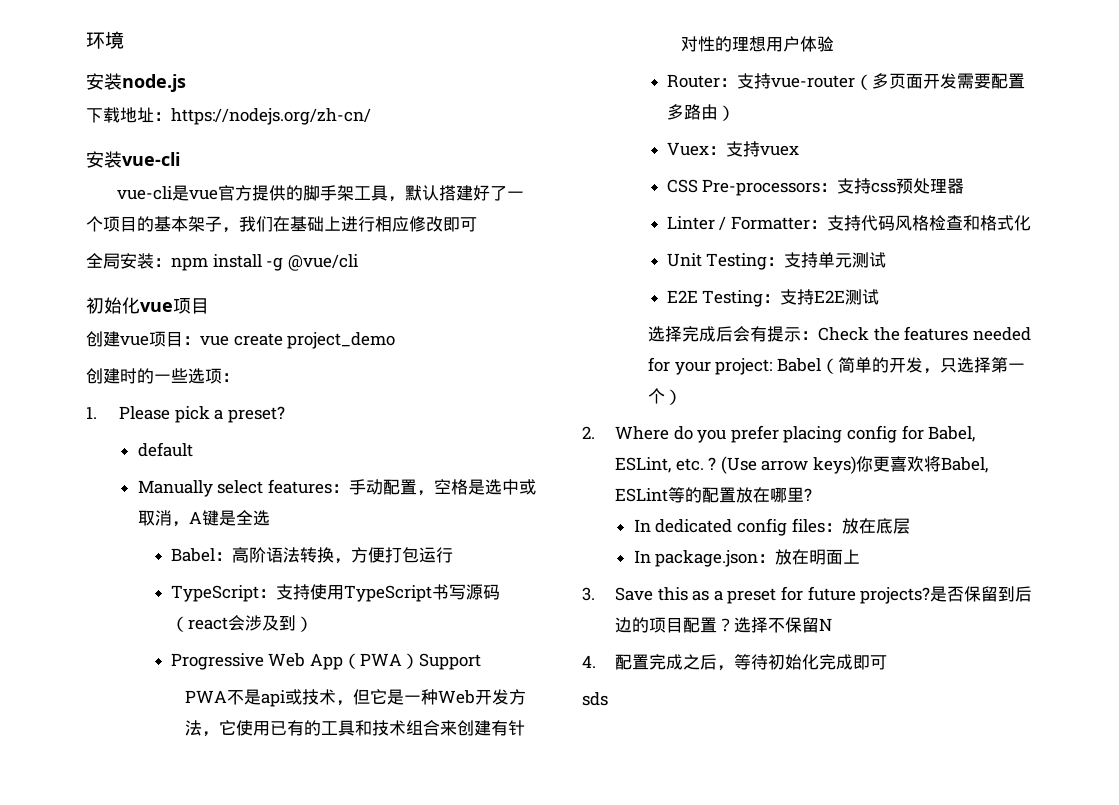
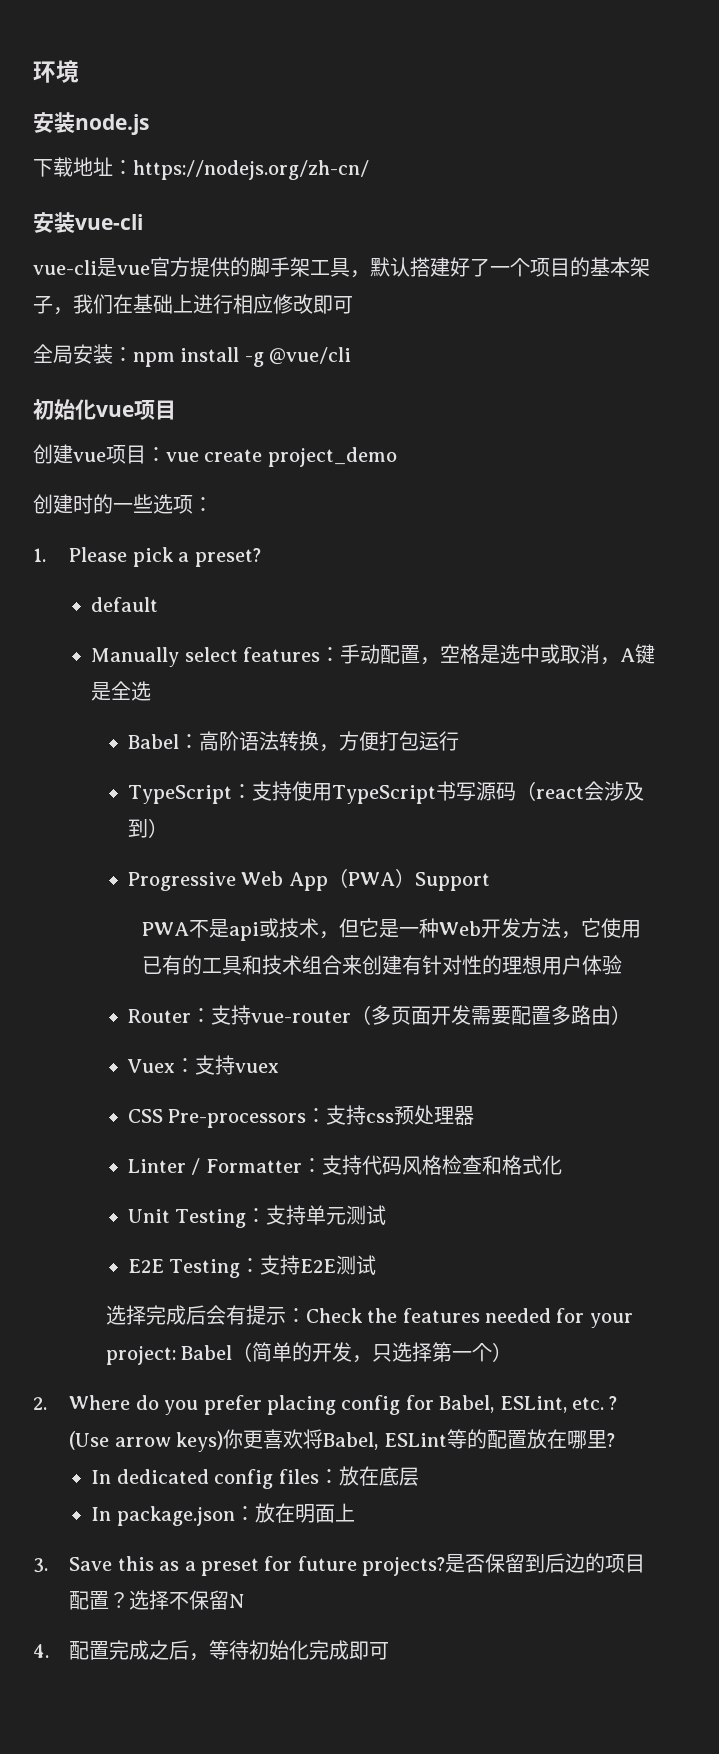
- sds

